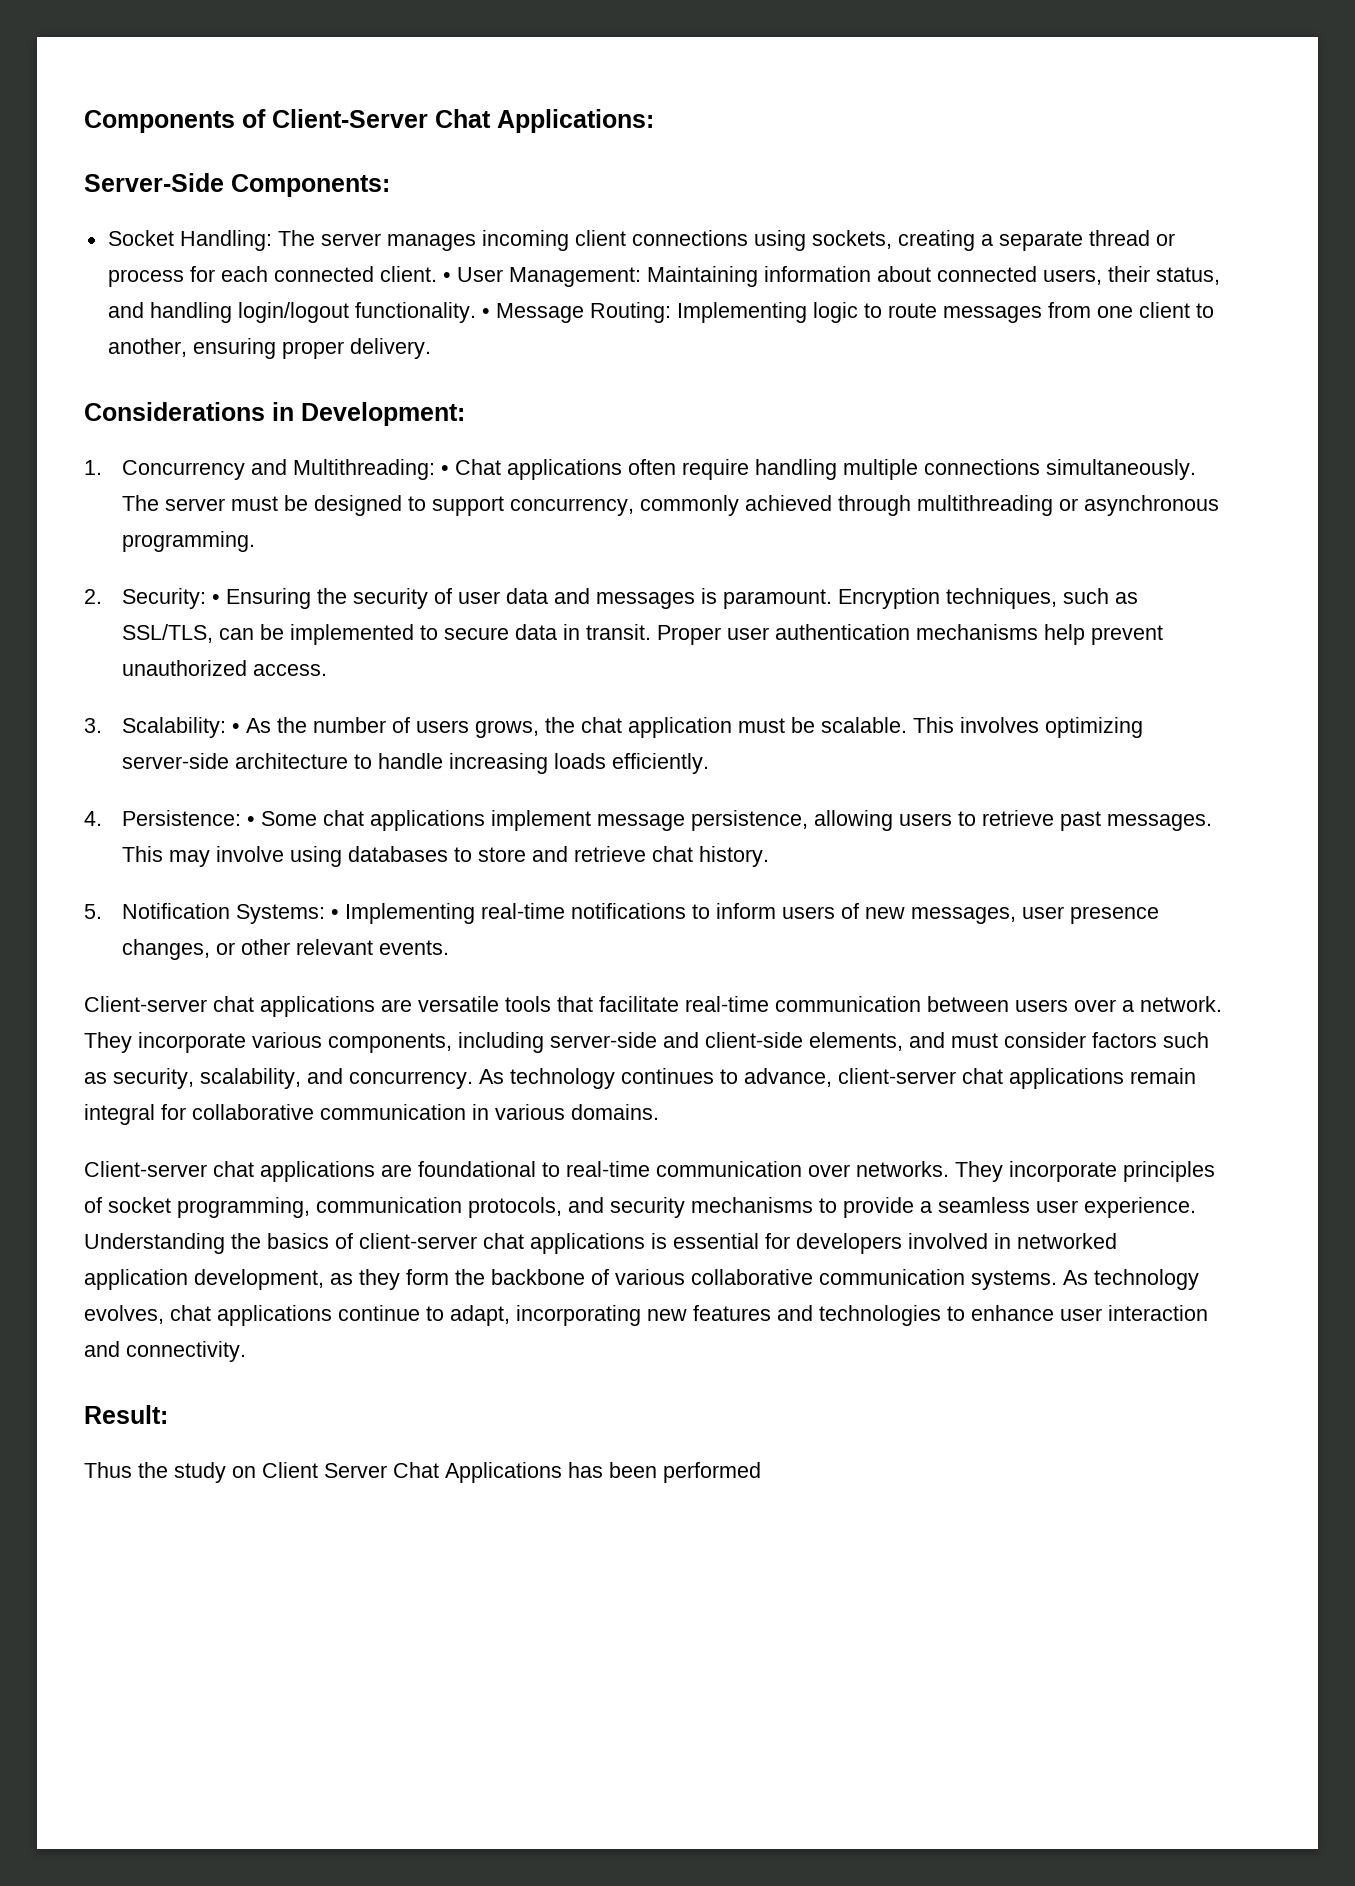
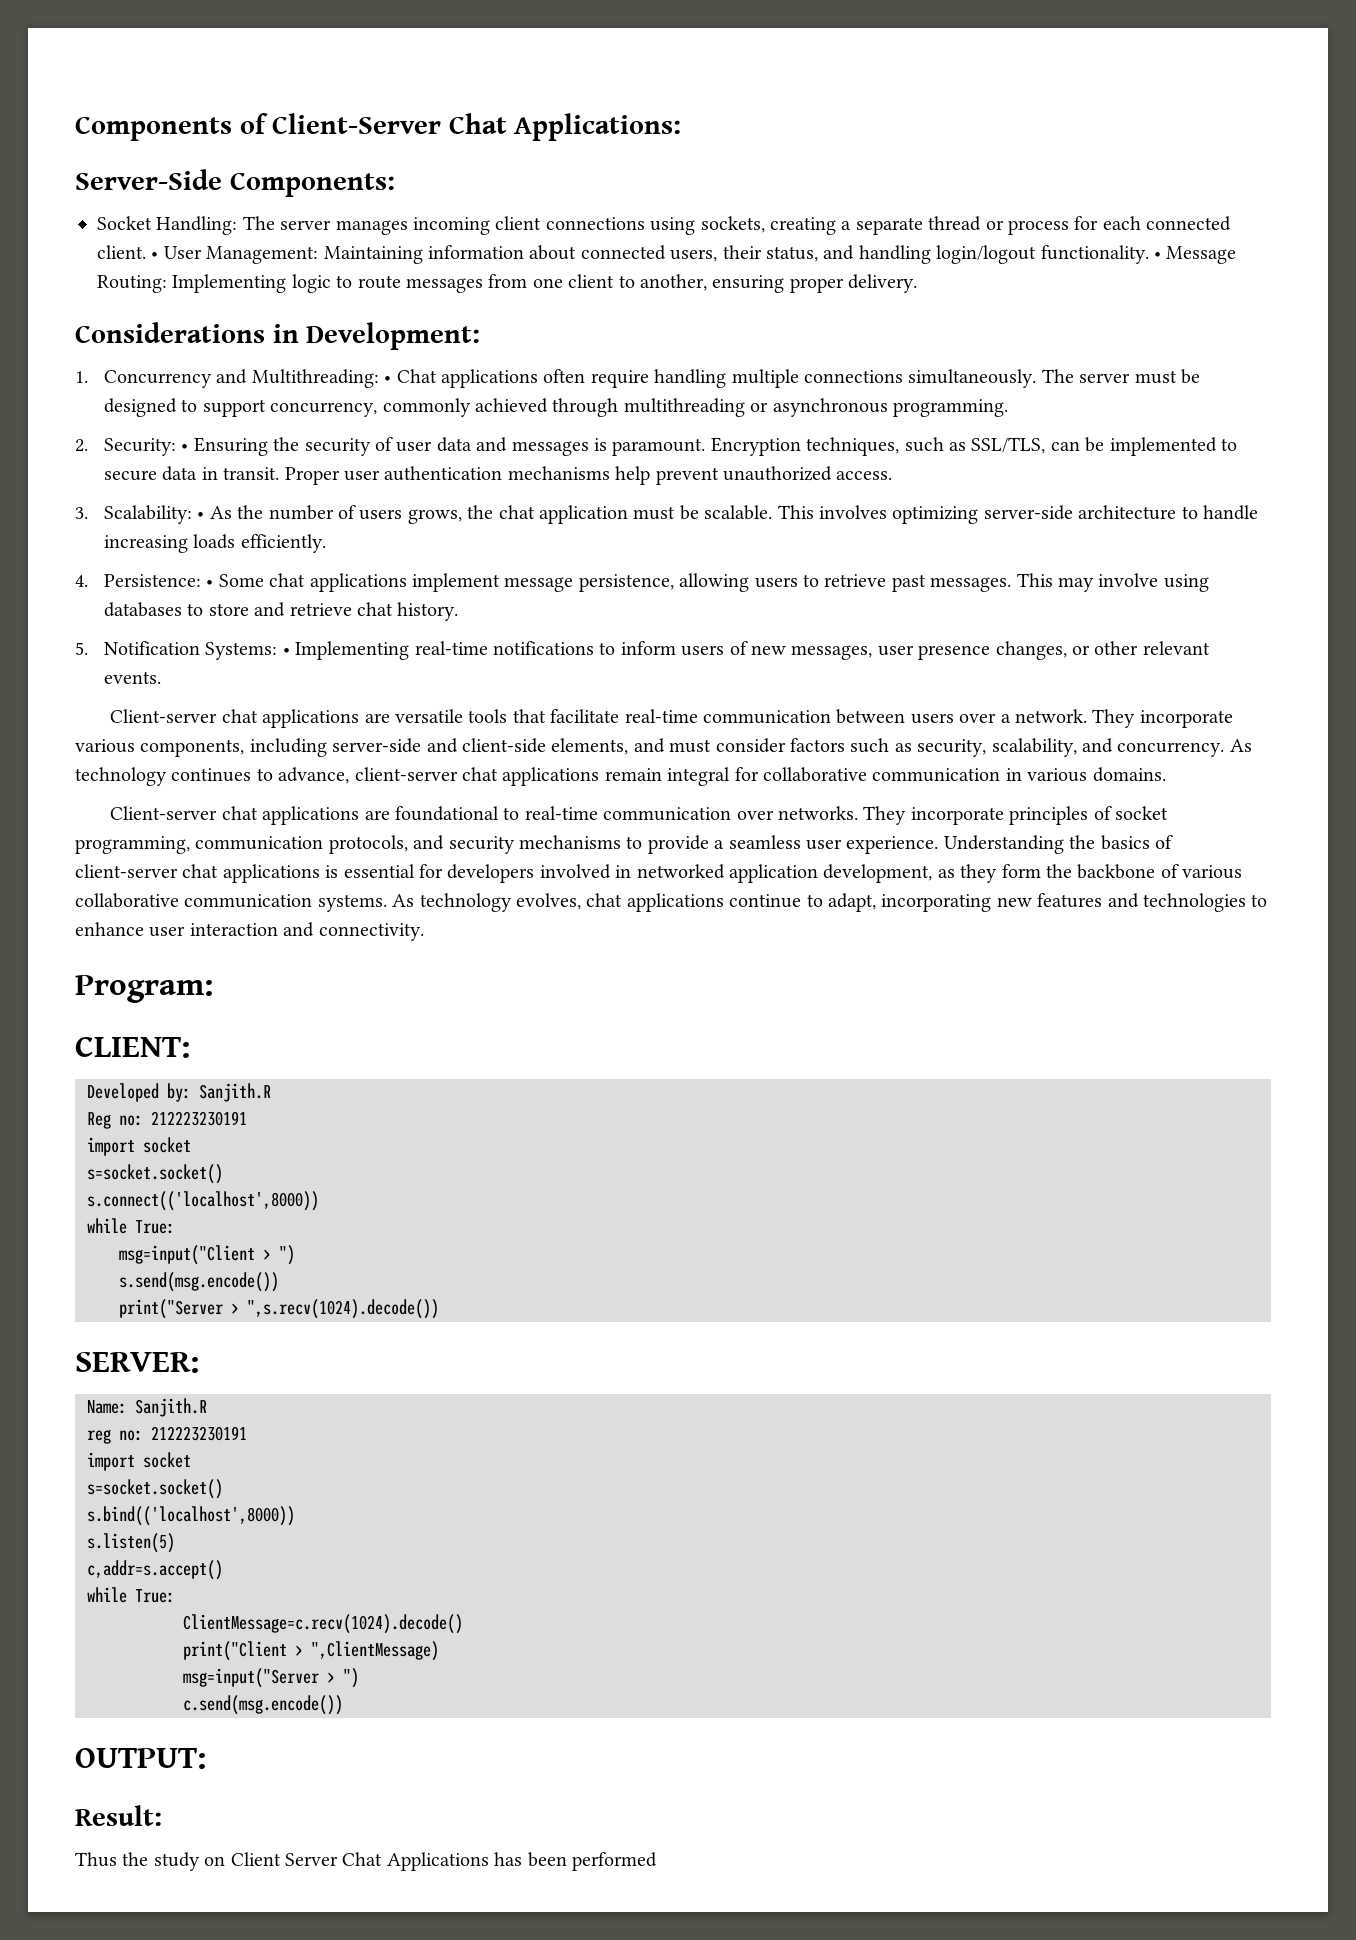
+ Program:
+ CLIENT:
+ Developed by: Sanjith.R
+ Reg no: 212223230191
+ import socket
+ s=socket.socket()
+ s.connect(('localhost',8000))
+ while True:
+ msg=input("Client > ")
+ s.send(msg.encode())
+ print("Server > ",s.recv(1024).decode())
+ SERVER:
+ Name: Sanjith.R
+ reg no: 212223230191
+ import socket
+ s=socket.socket()
+ s.bind(('localhost',8000))
+ s.listen(5)
+ c,addr=s.accept()
+ while True:
+ ClientMessage=c.recv(1024).decode()
+ print("Client > ",ClientMessage)
+ msg=input("Server > ")
+ c.send(msg.encode())
+ OUTPUT:

